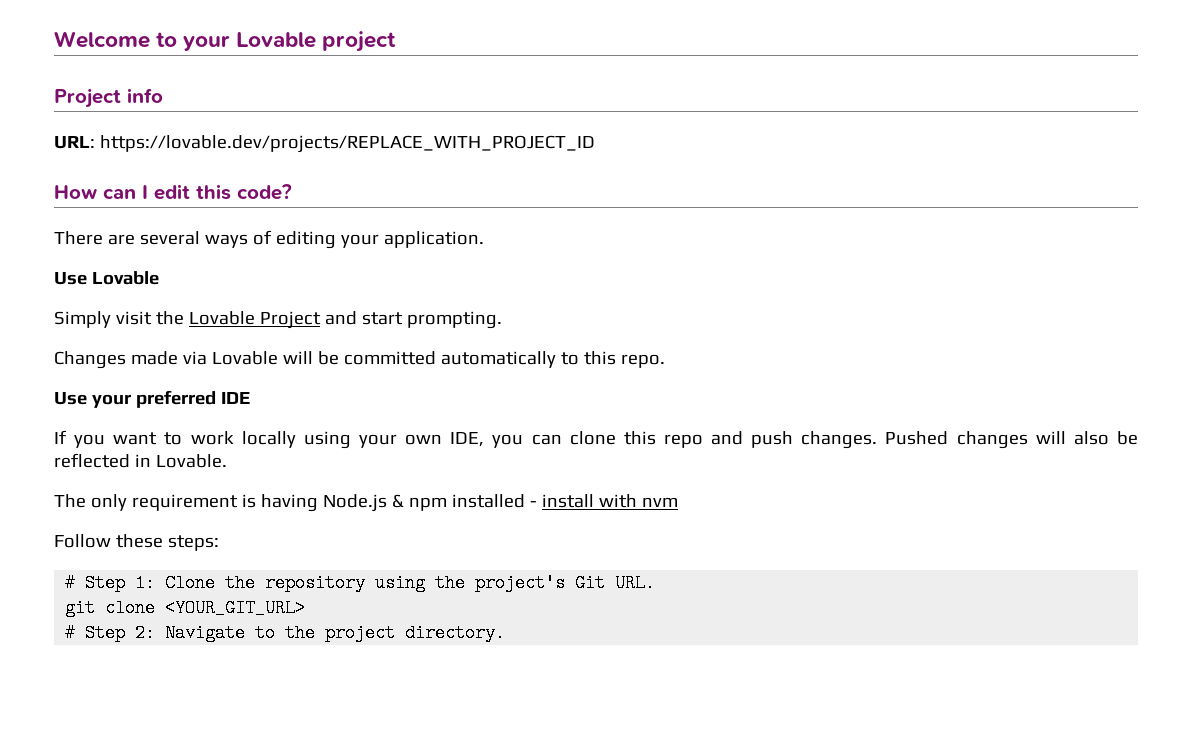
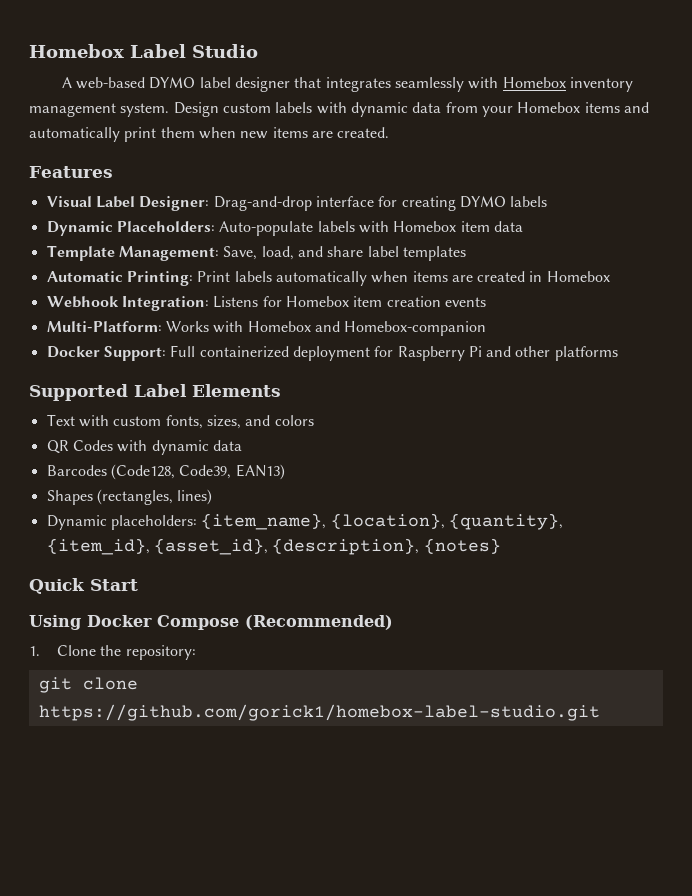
- Welcome to your Lovable project
- Project info
- URL: https://lovable.dev/projects/REPLACE_WITH_PROJECT_ID
- How can I edit this code?
- There are several ways of editing your application.
- Use Lovable
- Simply visit the Lovable Project and start prompting.
- Changes made via Lovable will be committed automatically to this repo.
- Use your preferred IDE
- If you want to work locally using your own IDE, you can clone this repo and push changes. Pushed changes will also be reflected in Lovable.
- The only requirement is having Node.js & npm installed - install with nvm
- Follow these steps:
- # Step 1: Clone the repository using the project's Git URL.
- git clone <YOUR_GIT_URL>
- # Step 2: Navigate to the project directory.
+ Homebox Label Studio
+ A web-based DYMO label designer that integrates seamlessly with Homebox inventory management system. Design custom labels with dynamic data from your Homebox items and automatically print them when new items are created.
+ Features
+ Visual Label Designer: Drag-and-drop interface for creating DYMO labels
+ Dynamic Placeholders: Auto-populate labels with Homebox item data
+ Template Management: Save, load, and share label templates
+ Automatic Printing: Print labels automatically when items are created in Homebox
+ Webhook Integration: Listens for Homebox item creation events
+ Multi-Platform: Works with Homebox and Homebox-companion
+ Docker Support: Full containerized deployment for Raspberry Pi and other platforms
+ Supported Label Elements
+ Text with custom fonts, sizes, and colors
+ QR Codes with dynamic data
+ Barcodes (Code128, Code39, EAN13)
+ Shapes (rectangles, lines)
+ Dynamic placeholders: {item_name}, {location}, {quantity}, {item_id}, {asset_id}, {description}, {notes}
+ Quick Start
+ Using Docker Compose (Recommended)
+ 1. Clone the repository:
+ git clone https://github.com/gorick1/homebox-label-studio.git

